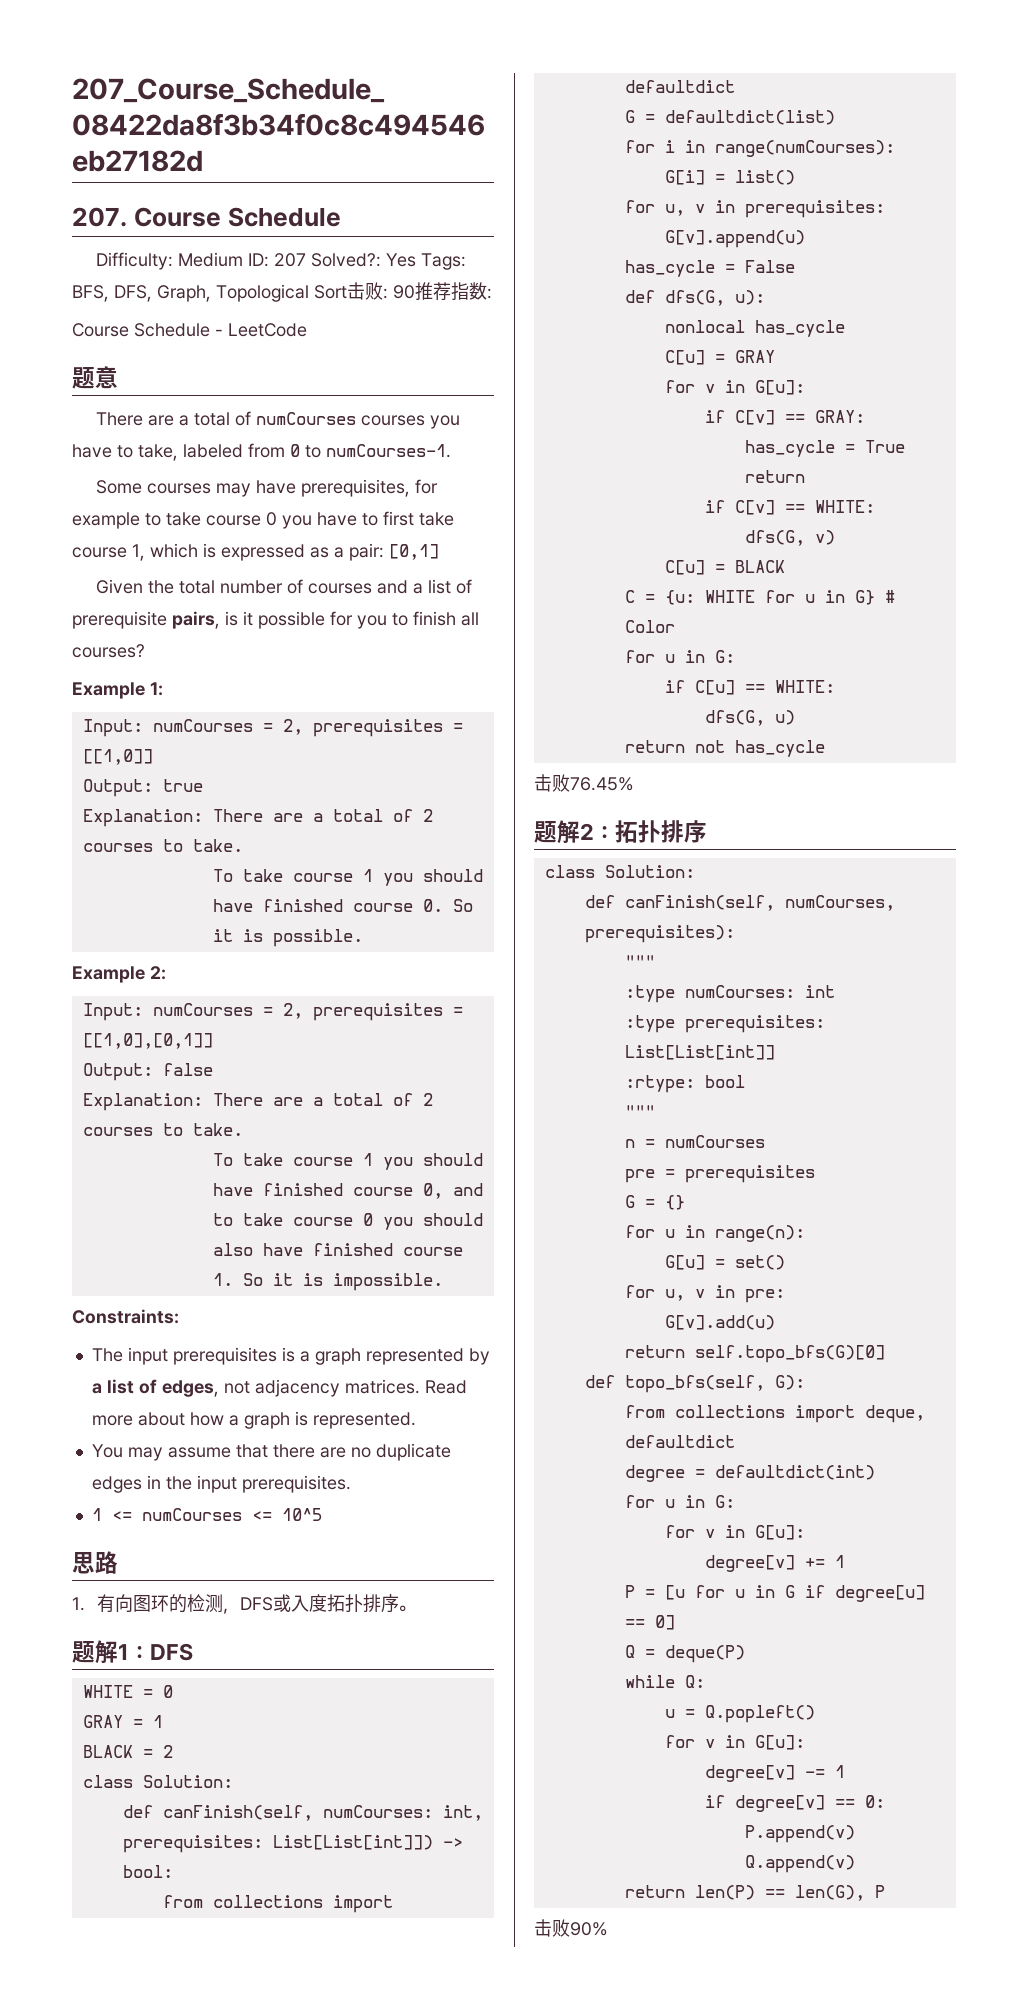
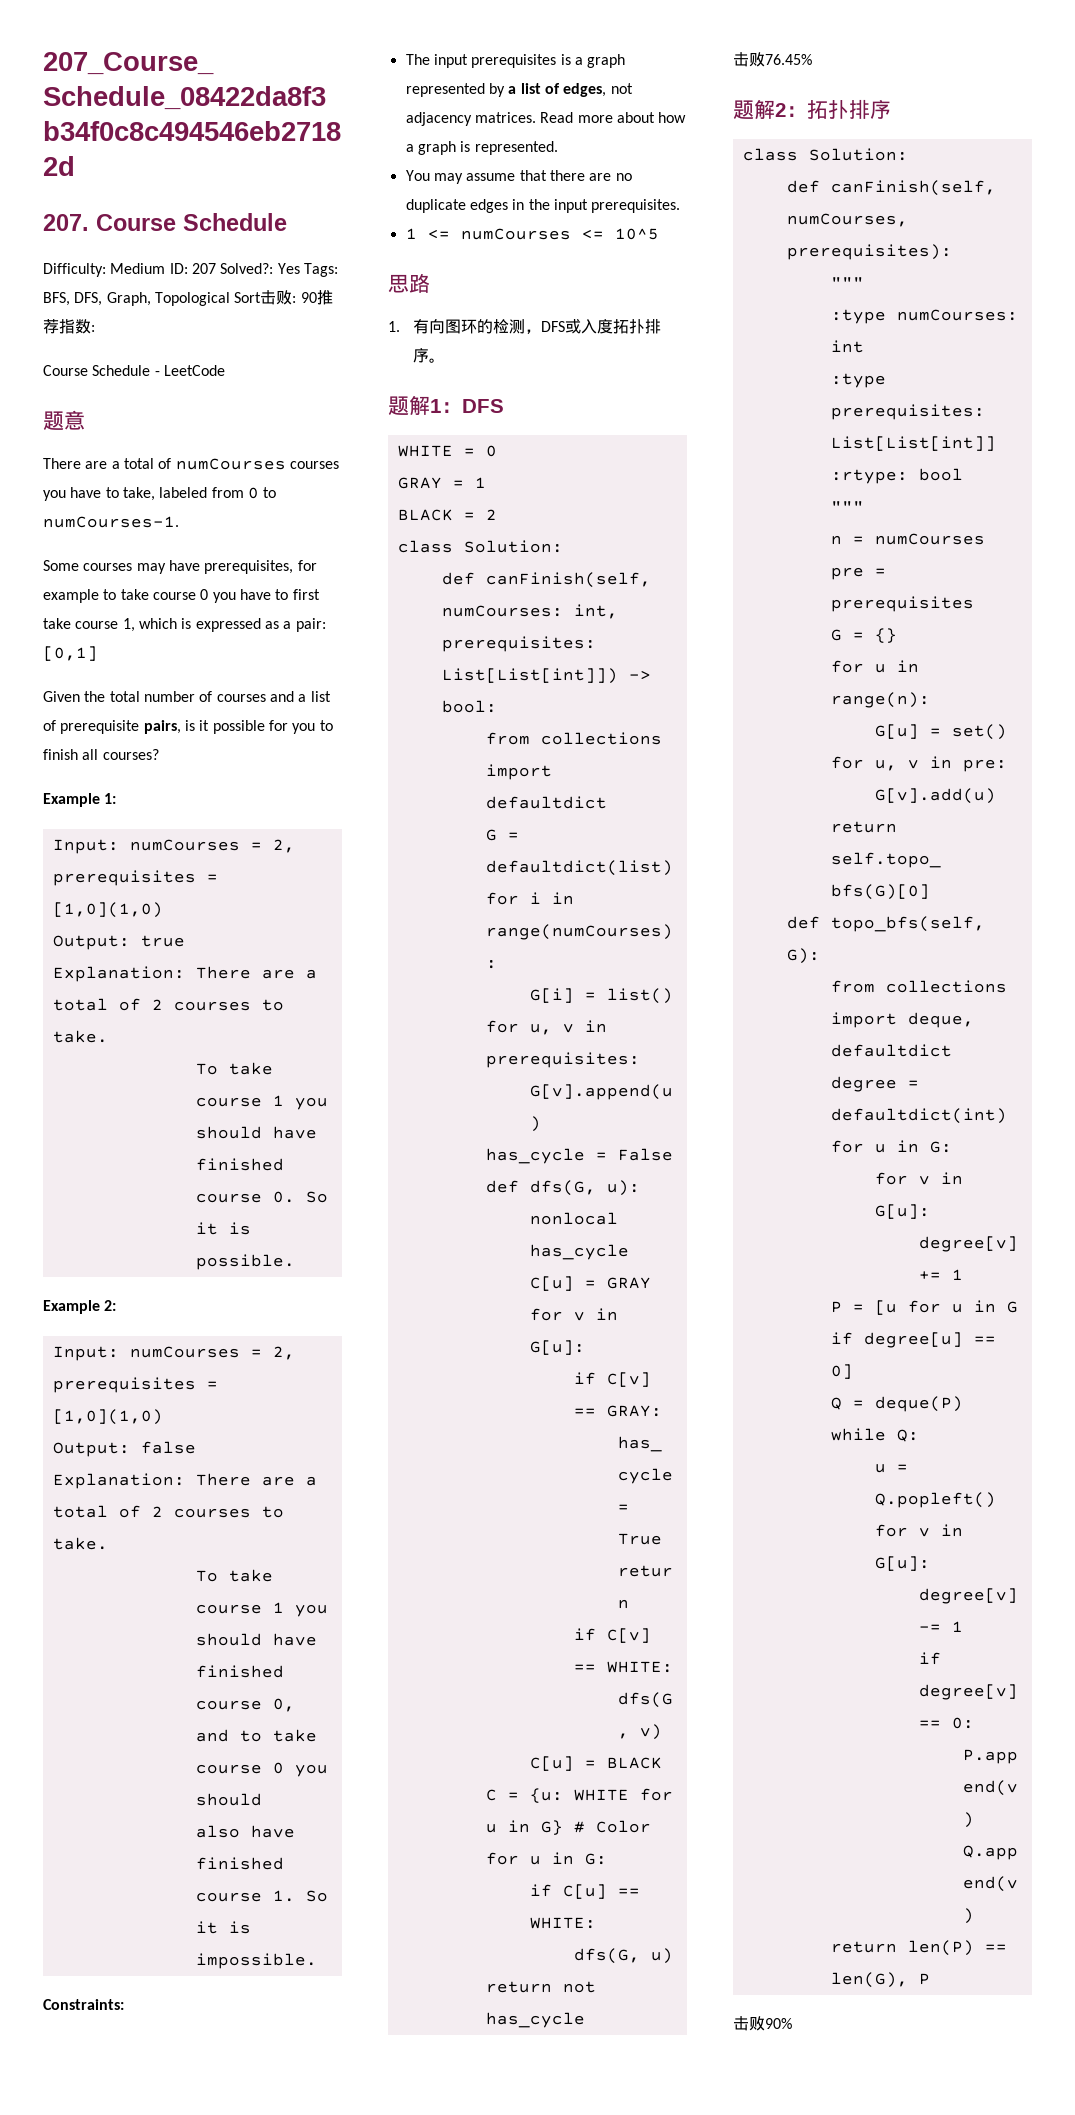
  Example 1:
- Input: numCourses = 2, prerequisites = [[1,0]]
+ Input: numCourses = 2, prerequisites = [1,0](1,0)
  Example 2:
- Input: numCourses = 2, prerequisites = [[1,0],[0,1]]
+ Input: numCourses = 2, prerequisites = [1,0](1,0)

